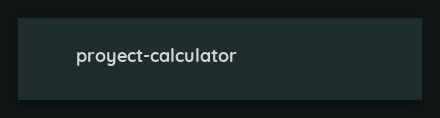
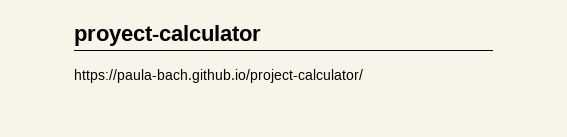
+ https://paula-bach.github.io/project-calculator/

